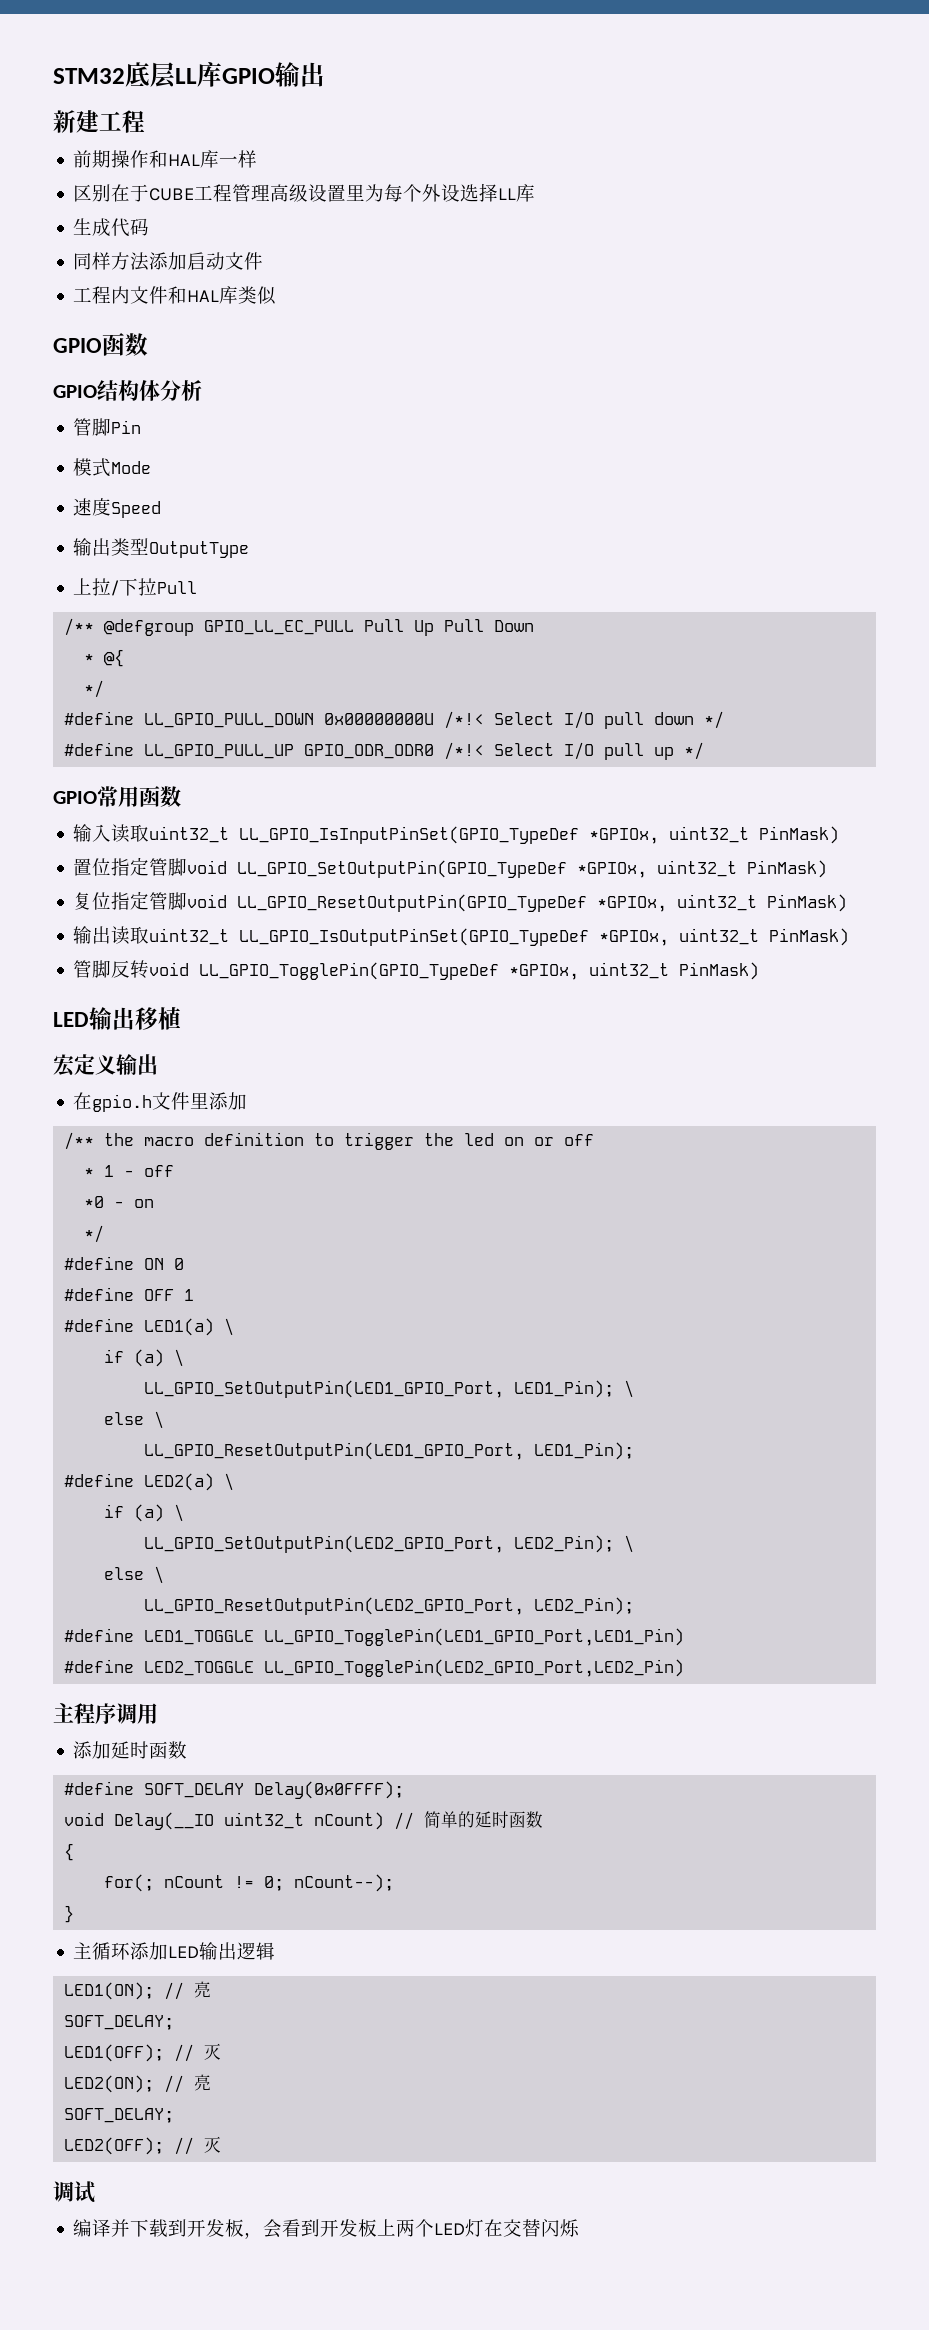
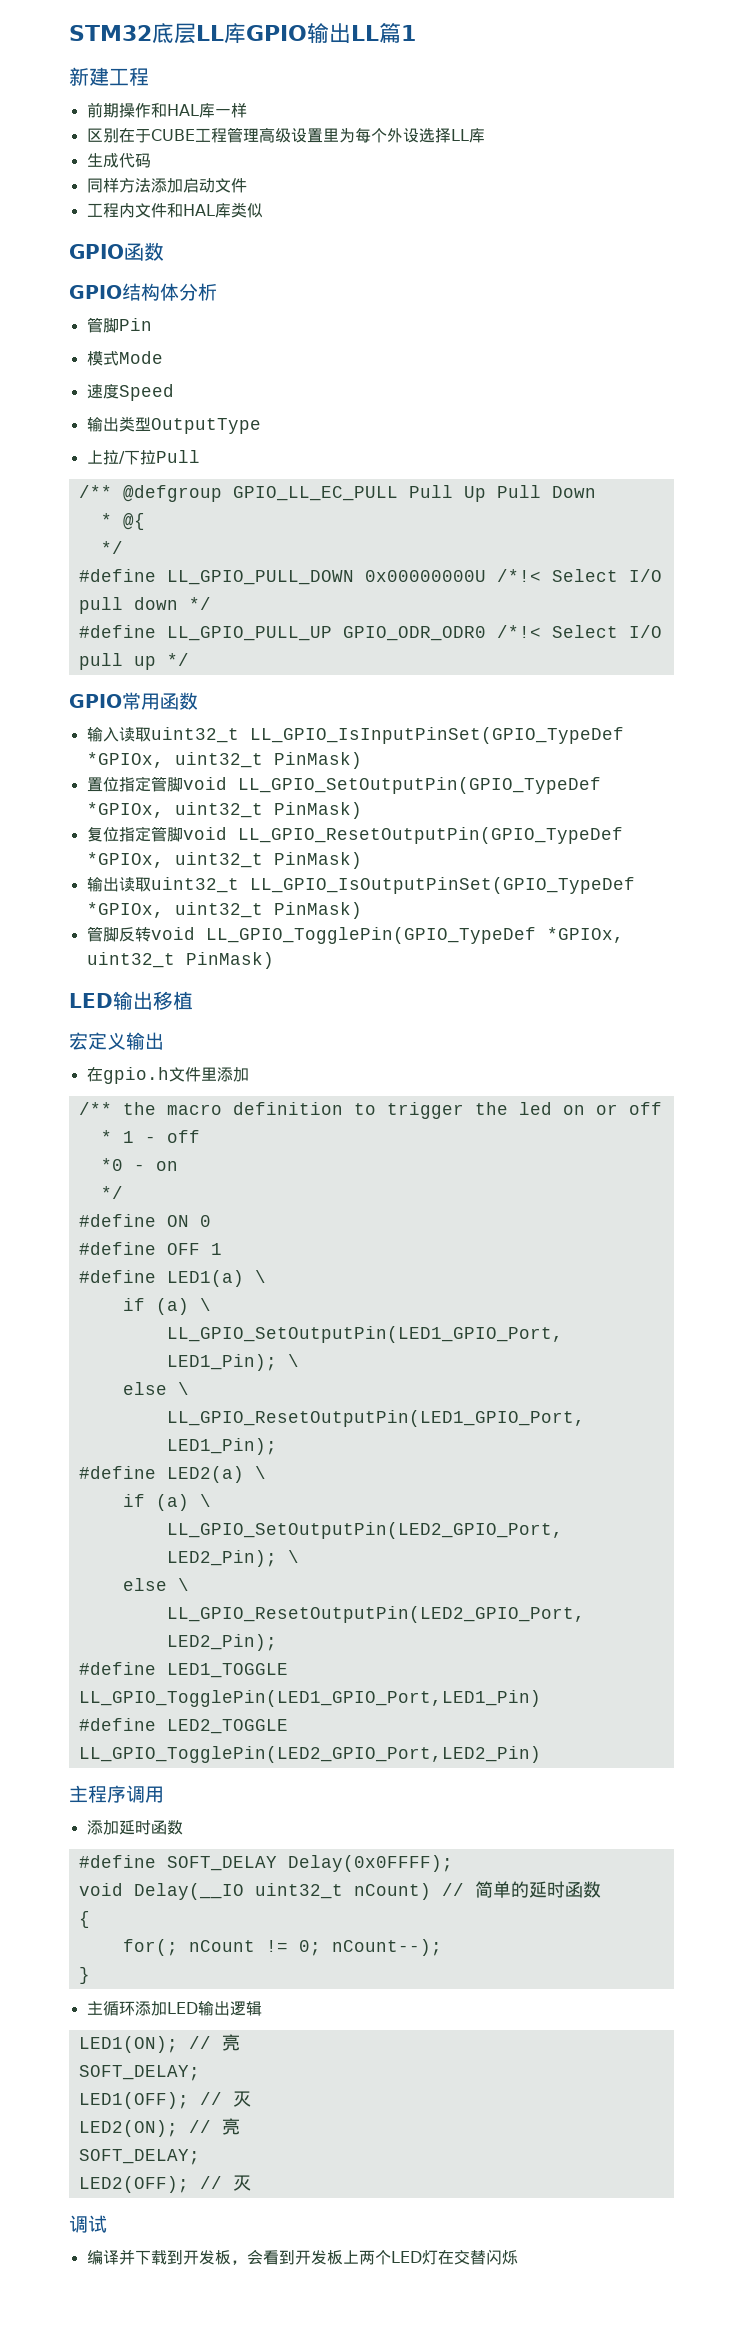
- STM32底层LL库GPIO输出
+ STM32底层LL库GPIO输出LL篇1

